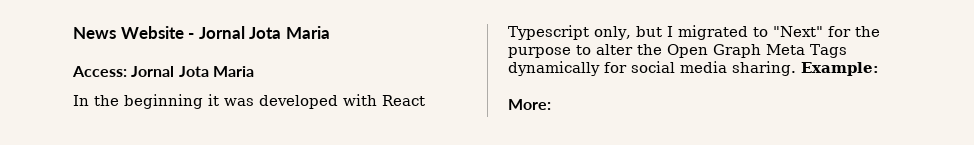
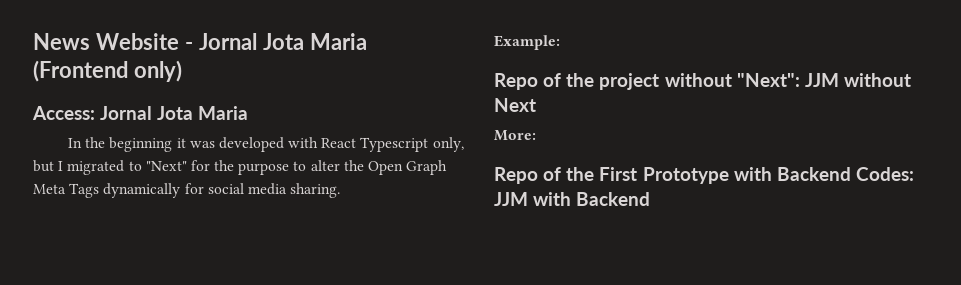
- News Website - Jornal Jota Maria
+ News Website - Jornal Jota Maria (Frontend only)
- In the beginning it was developed with React Typescript only, but I migrated to "Next" for the purpose to alter the Open Graph Meta Tags dynamically for social media sharing. Example:
+ In the beginning it was developed with React Typescript only, but I migrated to "Next" for the purpose to alter the Open Graph Meta Tags dynamically for social media sharing.
+ Example:
+ Repo of the project without "Next": JJM without Next
  More:
+ Repo of the First Prototype with Backend Codes: JJM with Backend

